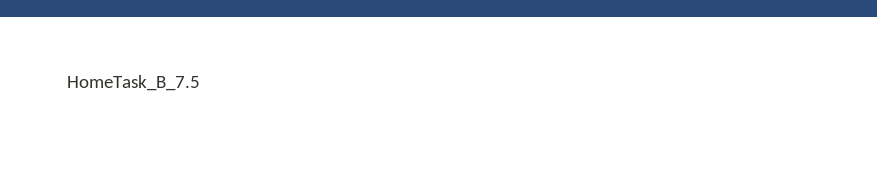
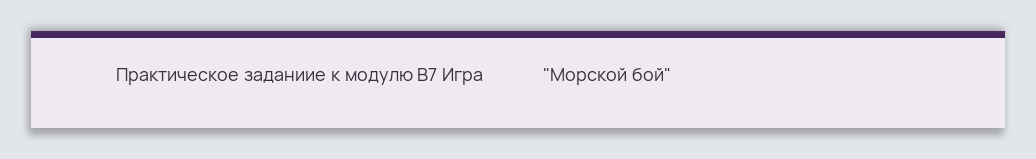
- HomeTask_B_7.5
+ Практическое заданиие к модулю B7 Игра "Морской бой"

